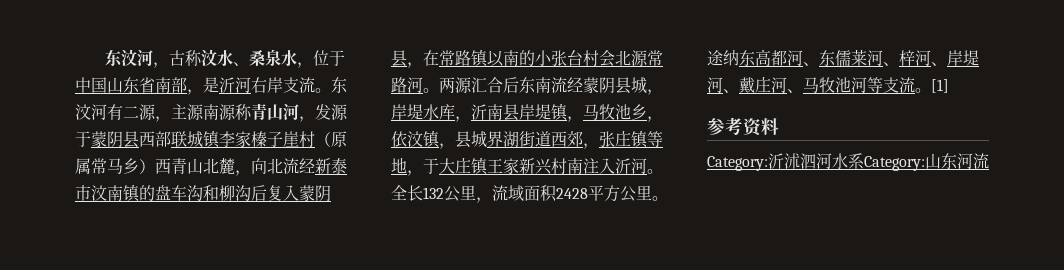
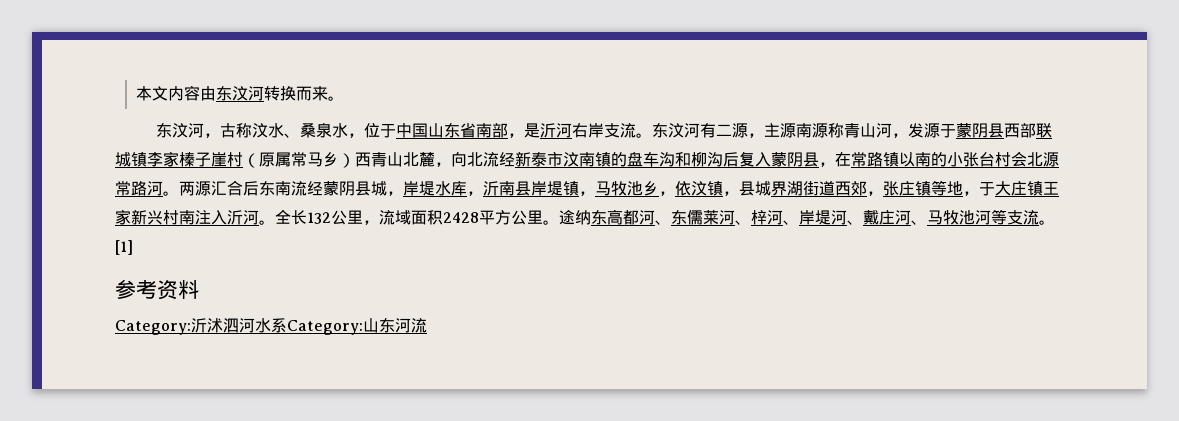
+ 本文内容由东汶河转换而来。

